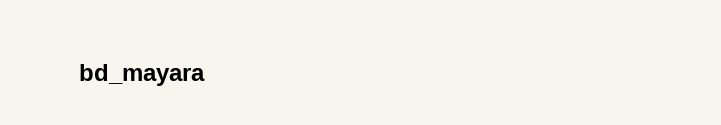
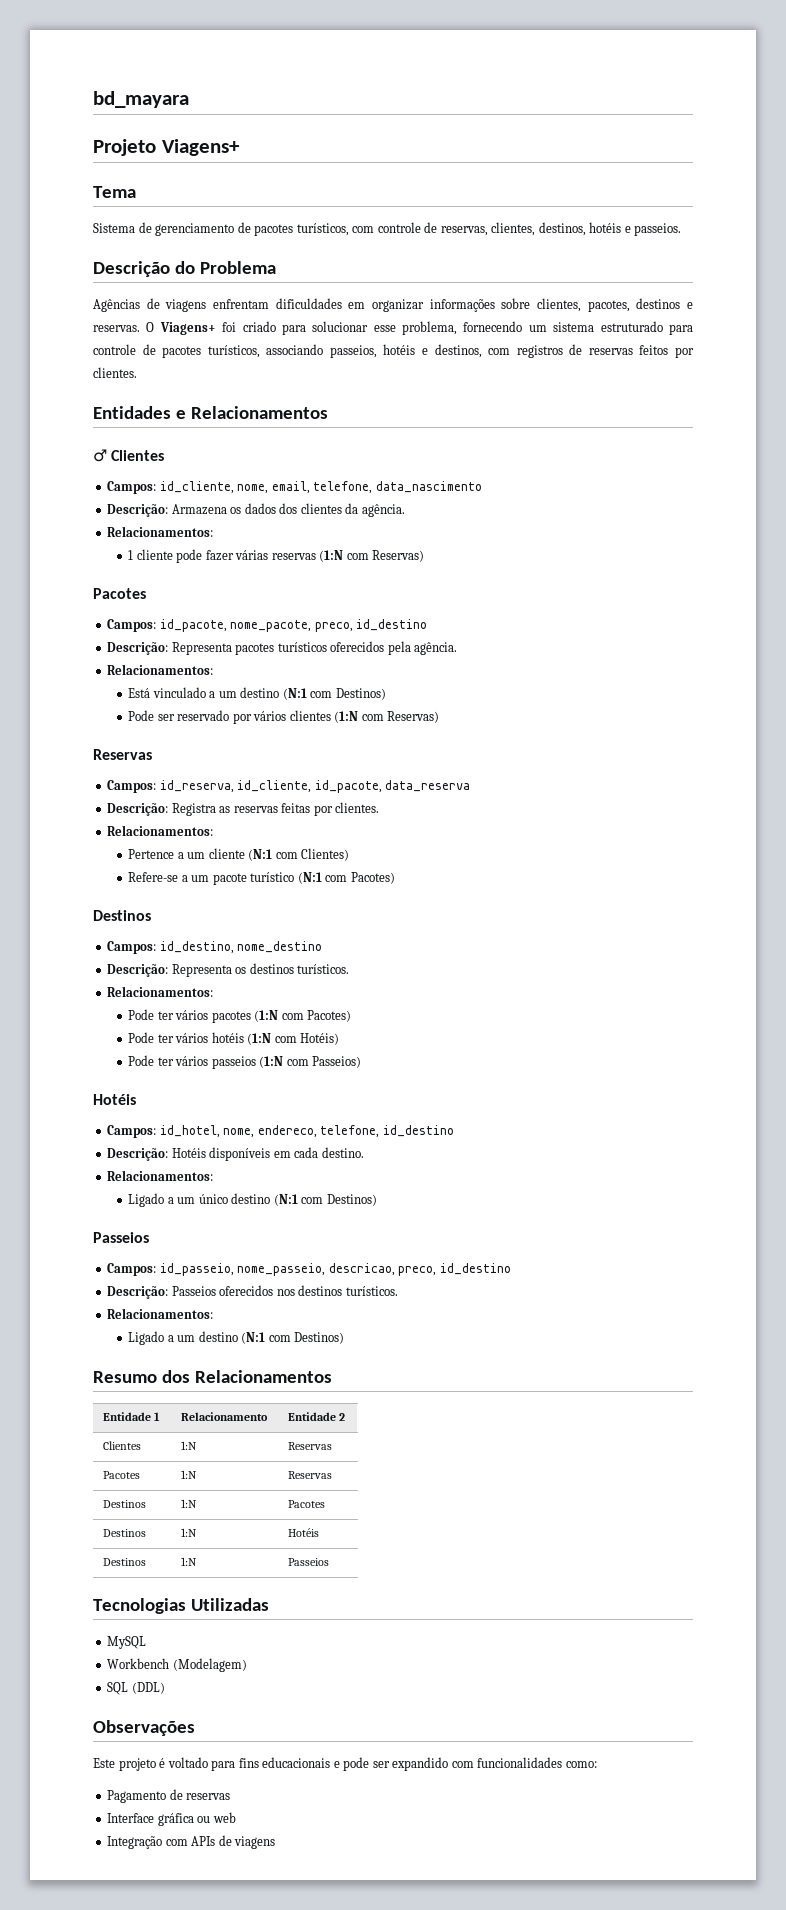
+ Projeto Viagens+
+ Tema
+ Sistema de gerenciamento de pacotes turísticos, com controle de reservas, clientes, destinos, hotéis e passeios.
+ Descrição do Problema
+ Agências de viagens enfrentam dificuldades em organizar informações sobre clientes, pacotes, destinos e reservas. O Viagens+ foi criado para solucionar esse problema, fornecendo um sistema estruturado para controle de pacotes turísticos, associando passeios, hotéis e destinos, com registros de reservas feitos por clientes.
+ Entidades e Relacionamentos
+ ♂ Clientes
+ Campos: id_cliente, nome, email, telefone, data_nascimento
+ Descrição: Armazena os dados dos clientes da agência.
+ Relacionamentos:
+ 1 cliente pode fazer várias reservas (1:N com Reservas)
+ Pacotes
+ Campos: id_pacote, nome_pacote, preco, id_destino
+ Descrição: Representa pacotes turísticos oferecidos pela agência.
+ Relacionamentos:
+ Está vinculado a um destino (N:1 com Destinos)
+ Pode ser reservado por vários clientes (1:N com Reservas)
+ Reservas
+ Campos: id_reserva, id_cliente, id_pacote, data_reserva
+ Descrição: Registra as reservas feitas por clientes.
+ Relacionamentos:
+ Pertence a um cliente (N:1 com Clientes)
+ Refere-se a um pacote turístico (N:1 com Pacotes)
+ Destinos
+ Campos: id_destino, nome_destino
+ Descrição: Representa os destinos turísticos.
+ Relacionamentos:
+ Pode ter vários pacotes (1:N com Pacotes)
+ Pode ter vários hotéis (1:N com Hotéis)
+ Pode ter vários passeios (1:N com Passeios)
+ Hotéis
+ Campos: id_hotel, nome, endereco, telefone, id_destino
+ Descrição: Hotéis disponíveis em cada destino.
+ Relacionamentos:
+ Ligado a um único destino (N:1 com Destinos)
+ Passeios
+ Campos: id_passeio, nome_passeio, descricao, preco, id_destino
+ Descrição: Passeios oferecidos nos destinos turísticos.
+ Relacionamentos:
+ Ligado a um destino (N:1 com Destinos)
+ Resumo dos Relacionamentos
+ Entidade 1 | Relacionamento | Entidade 2
+ Clientes | 1:N | Reservas
+ Pacotes | 1:N | Reservas
+ Destinos | 1:N | Pacotes
+ Destinos | 1:N | Hotéis
+ Destinos | 1:N | Passeios
+ Tecnologias Utilizadas
+ MySQL
+ Workbench (Modelagem)
+ SQL (DDL)
+ Observações
+ Este projeto é voltado para fins educacionais e pode ser expandido com funcionalidades como:
+ Pagamento de reservas
+ Interface gráfica ou web
+ Integração com APIs de viagens

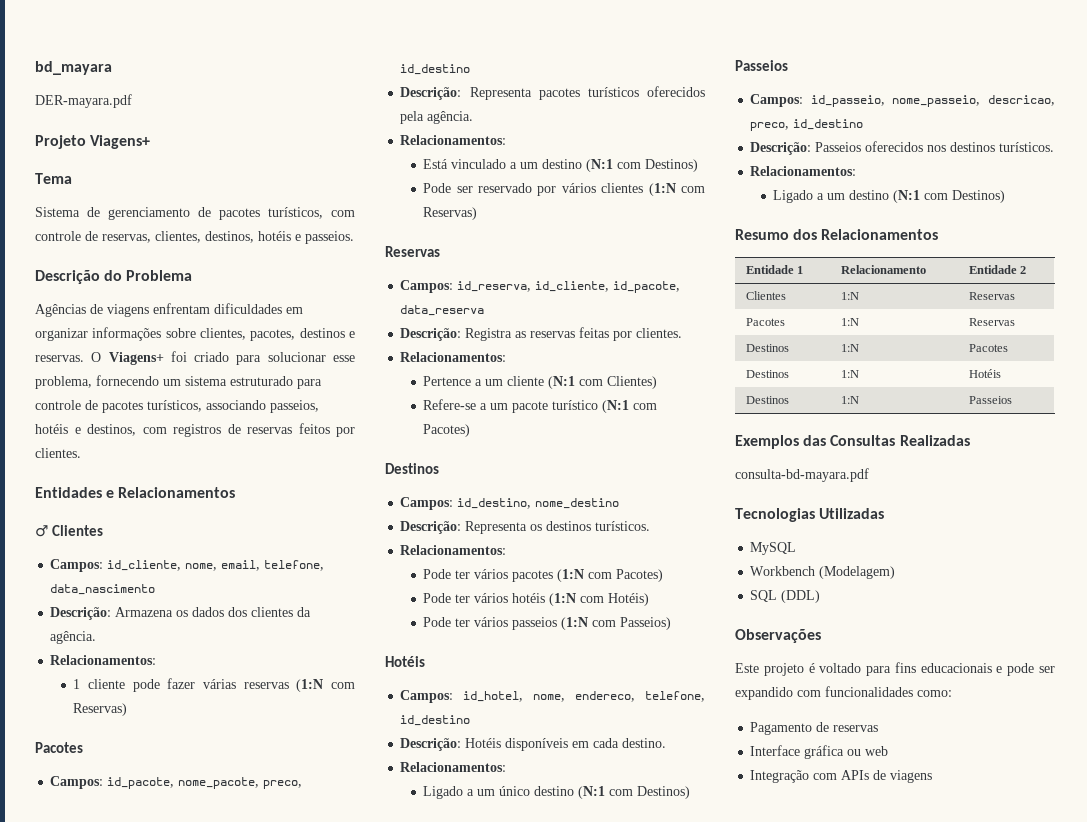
+ DER-mayara.pdf
+ Exemplos das Consultas Realizadas
+ consulta-bd-mayara.pdf

